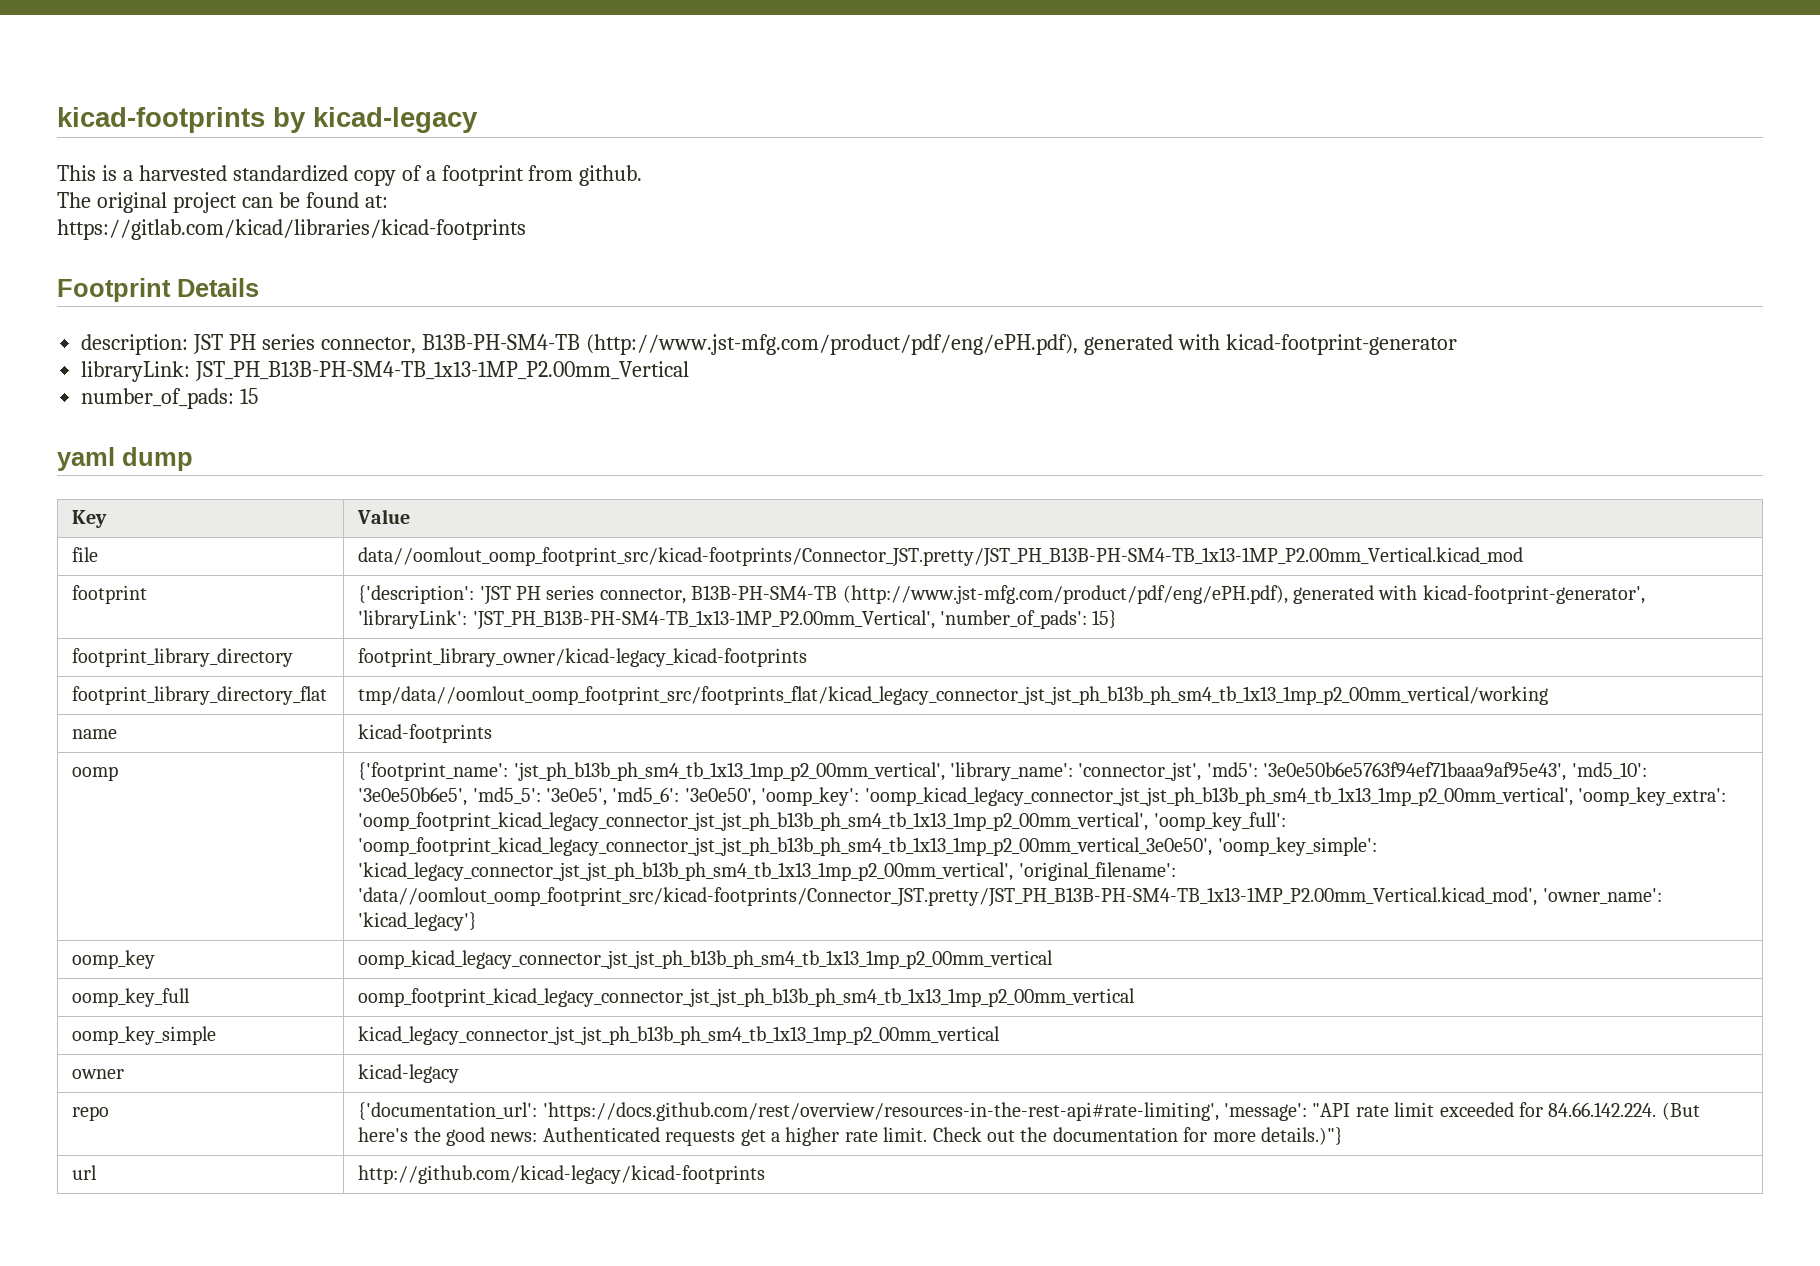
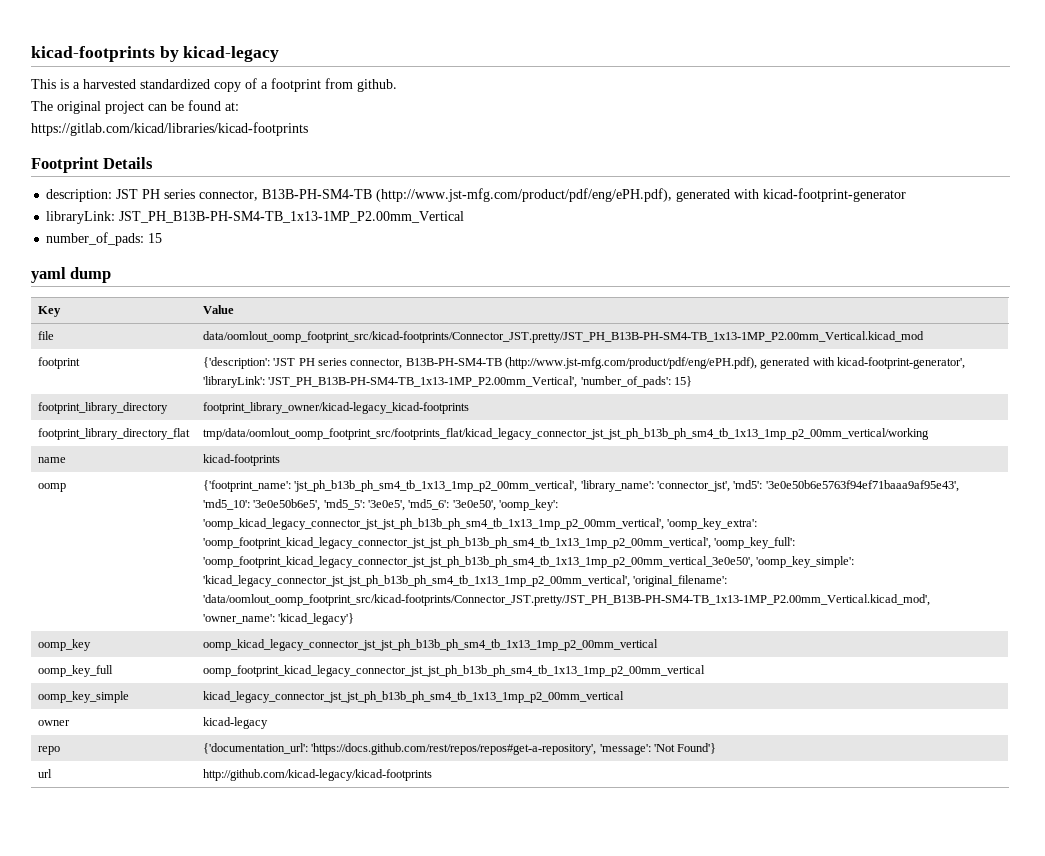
- file | data//oomlout_oomp_footprint_src/kicad-footprints/Connector_JST.pretty/JST_PH_B13B-PH-SM4-TB_1x13-1MP_P2.00mm_Vertical.kicad_mod
+ file | data/oomlout_oomp_footprint_src/kicad-footprints/Connector_JST.pretty/JST_PH_B13B-PH-SM4-TB_1x13-1MP_P2.00mm_Vertical.kicad_mod
- footprint_library_directory_flat | tmp/data//oomlout_oomp_footprint_src/footprints_flat/kicad_legacy_connector_jst_jst_ph_b13b_ph_sm4_tb_1x13_1mp_p2_00mm_vertical/working
+ footprint_library_directory_flat | tmp/data/oomlout_oomp_footprint_src/footprints_flat/kicad_legacy_connector_jst_jst_ph_b13b_ph_sm4_tb_1x13_1mp_p2_00mm_vertical/working
- oomp | {'footprint_name': 'jst_ph_b13b_ph_sm4_tb_1x13_1mp_p2_00mm_vertical', 'library_name': 'connector_jst', 'md5': '3e0e50b6e5763f94ef71baaa9af95e43', 'md5_10': '3e0e50b6e5', 'md5_5': '3e0e5', 'md5_6': '3e0e50', 'oomp_key': 'oomp_kicad_legacy_connector_jst_jst_ph_b13b_ph_sm4_tb_1x13_1mp_p2_00mm_vertical', 'oomp_key_extra': 'oomp_footprint_kicad_legacy_connector_jst_jst_ph_b13b_ph_sm4_tb_1x13_1mp_p2_00mm_vertical', 'oomp_key_full': 'oomp_footprint_kicad_legacy_connector_jst_jst_ph_b13b_ph_sm4_tb_1x13_1mp_p2_00mm_vertical_3e0e50', 'oomp_key_simple': 'kicad_legacy_connector_jst_jst_ph_b13b_ph_sm4_tb_1x13_1mp_p2_00mm_vertical', 'original_filename': 'data//oomlout_oomp_footprint_src/kicad-footprints/Connector_JST.pretty/JST_PH_B13B-PH-SM4-TB_1x13-1MP_P2.00mm_Vertical.kicad_mod', 'owner_name': 'kicad_legacy'}
+ oomp | {'footprint_name': 'jst_ph_b13b_ph_sm4_tb_1x13_1mp_p2_00mm_vertical', 'library_name': 'connector_jst', 'md5': '3e0e50b6e5763f94ef71baaa9af95e43', 'md5_10': '3e0e50b6e5', 'md5_5': '3e0e5', 'md5_6': '3e0e50', 'oomp_key': 'oomp_kicad_legacy_connector_jst_jst_ph_b13b_ph_sm4_tb_1x13_1mp_p2_00mm_vertical', 'oomp_key_extra': 'oomp_footprint_kicad_legacy_connector_jst_jst_ph_b13b_ph_sm4_tb_1x13_1mp_p2_00mm_vertical', 'oomp_key_full': 'oomp_footprint_kicad_legacy_connector_jst_jst_ph_b13b_ph_sm4_tb_1x13_1mp_p2_00mm_vertical_3e0e50', 'oomp_key_simple': 'kicad_legacy_connector_jst_jst_ph_b13b_ph_sm4_tb_1x13_1mp_p2_00mm_vertical', 'original_filename': 'data/oomlout_oomp_footprint_src/kicad-footprints/Connector_JST.pretty/JST_PH_B13B-PH-SM4-TB_1x13-1MP_P2.00mm_Vertical.kicad_mod', 'owner_name': 'kicad_legacy'}
- repo | {'documentation_url': 'https://docs.github.com/rest/overview/resources-in-the-rest-api#rate-limiting', 'message': "API rate limit exceeded for 84.66.142.224. (But here's the good news: Authenticated requests get a higher rate limit. Check out the documentation for more details.)"}
+ repo | {'documentation_url': 'https://docs.github.com/rest/repos/repos#get-a-repository', 'message': 'Not Found'}

